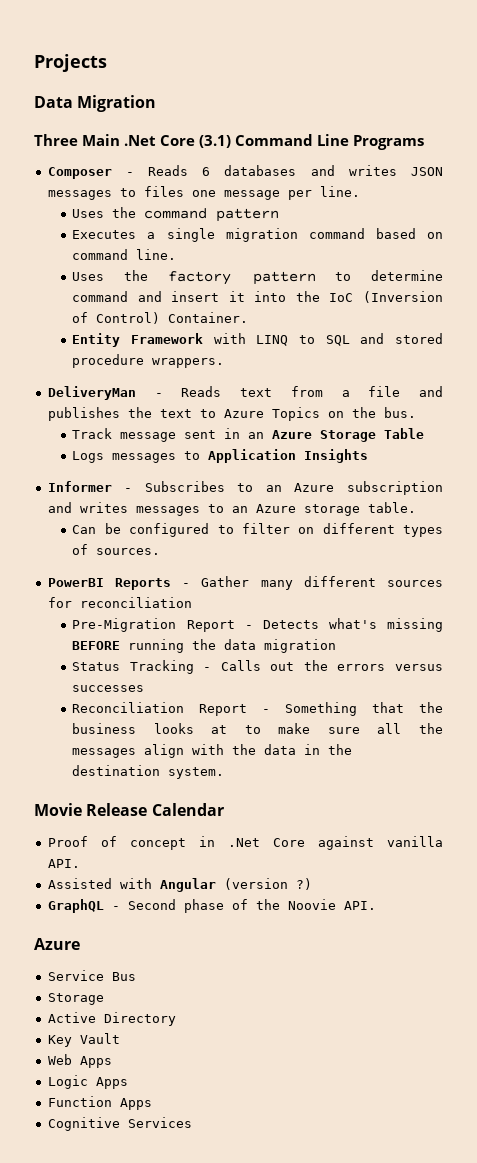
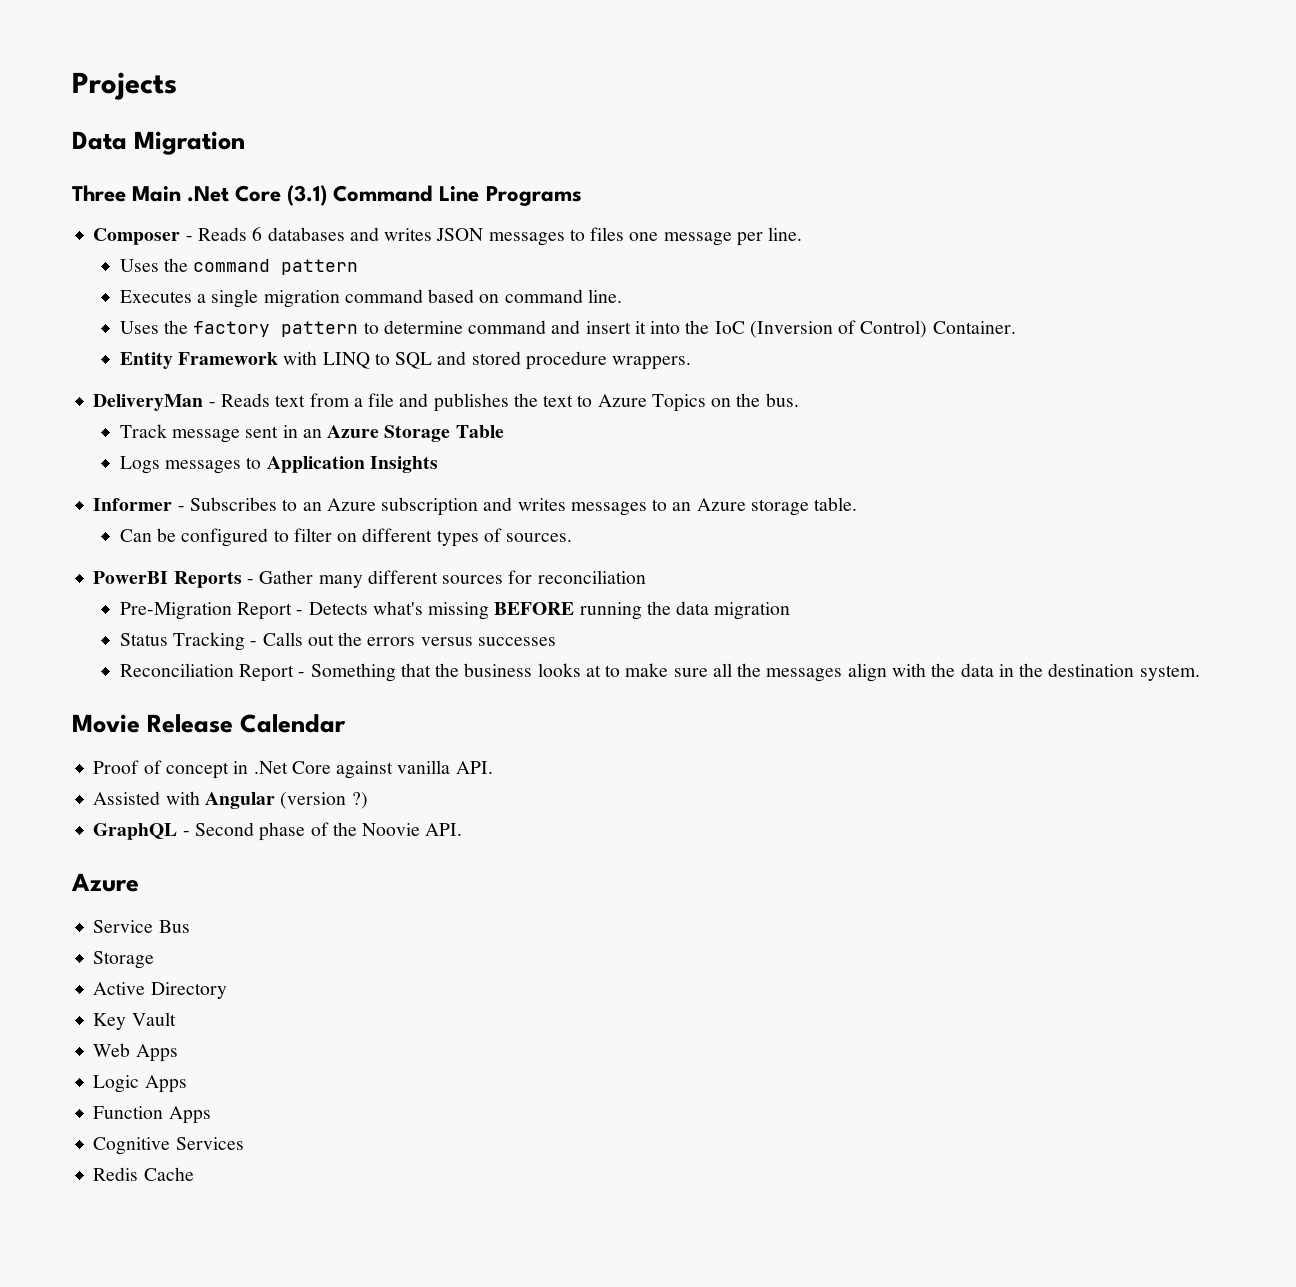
+ Redis Cache

